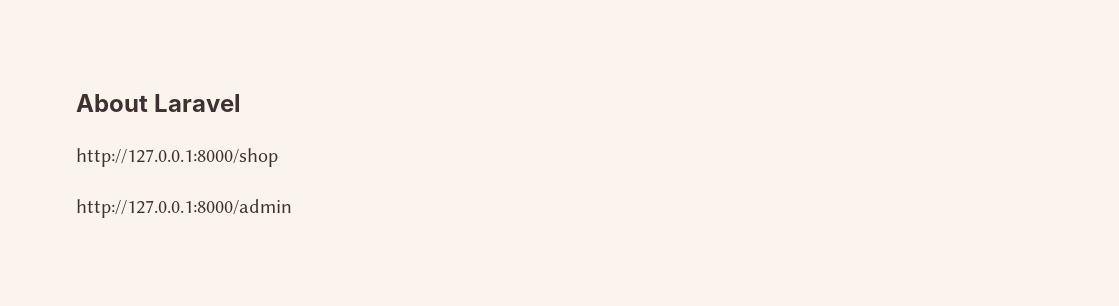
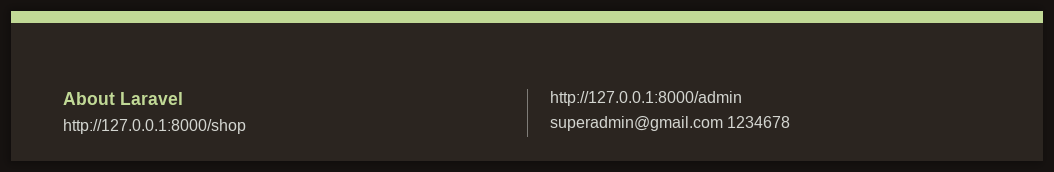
+ superadmin@gmail.com 1234678

